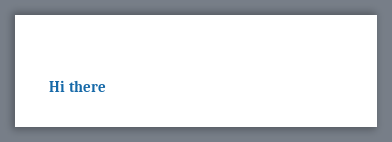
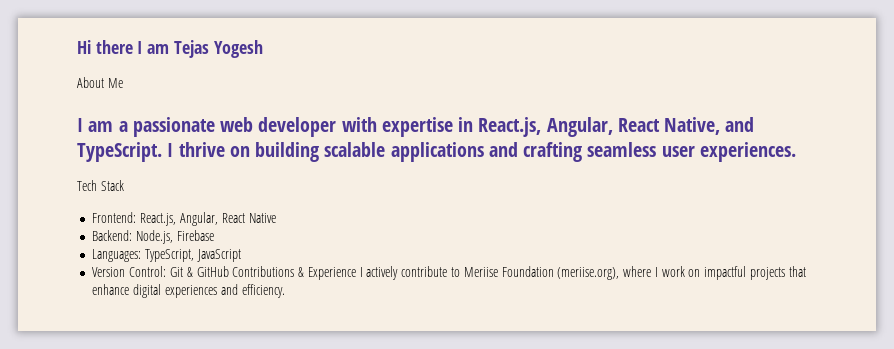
- Hi there
+ Hi there I am Tejas Yogesh
+ About Me
+ I am a passionate web developer with expertise in React.js, Angular, React Native, and TypeScript. I thrive on building scalable applications and crafting seamless user experiences.
+ Tech Stack
+ Frontend: React.js, Angular, React Native
+ Backend: Node.js, Firebase
+ Languages: TypeScript, JavaScript
+ Version Control: Git & GitHub Contributions & Experience I actively contribute to Meriise Foundation (meriise.org), where I work on impactful projects that enhance digital experiences and efficiency.

